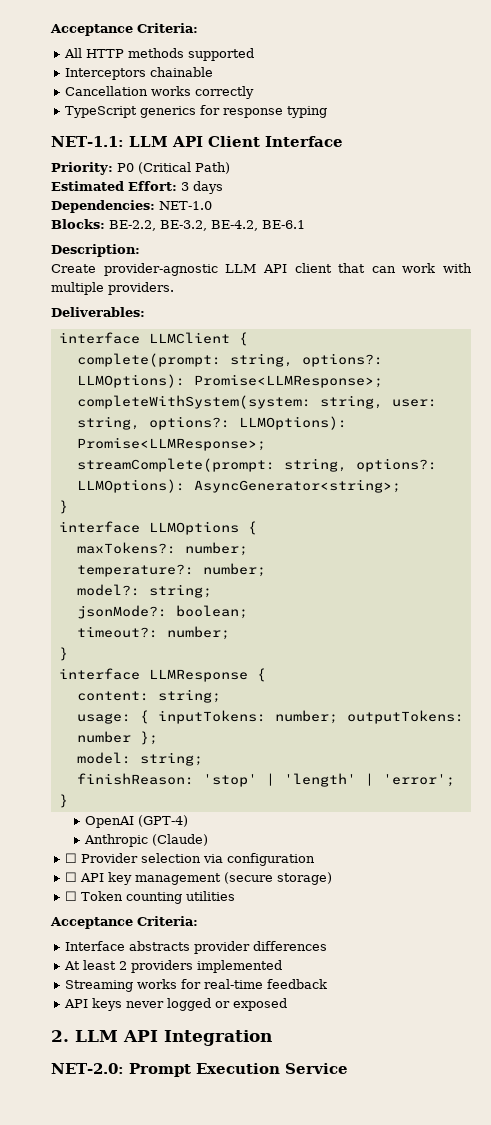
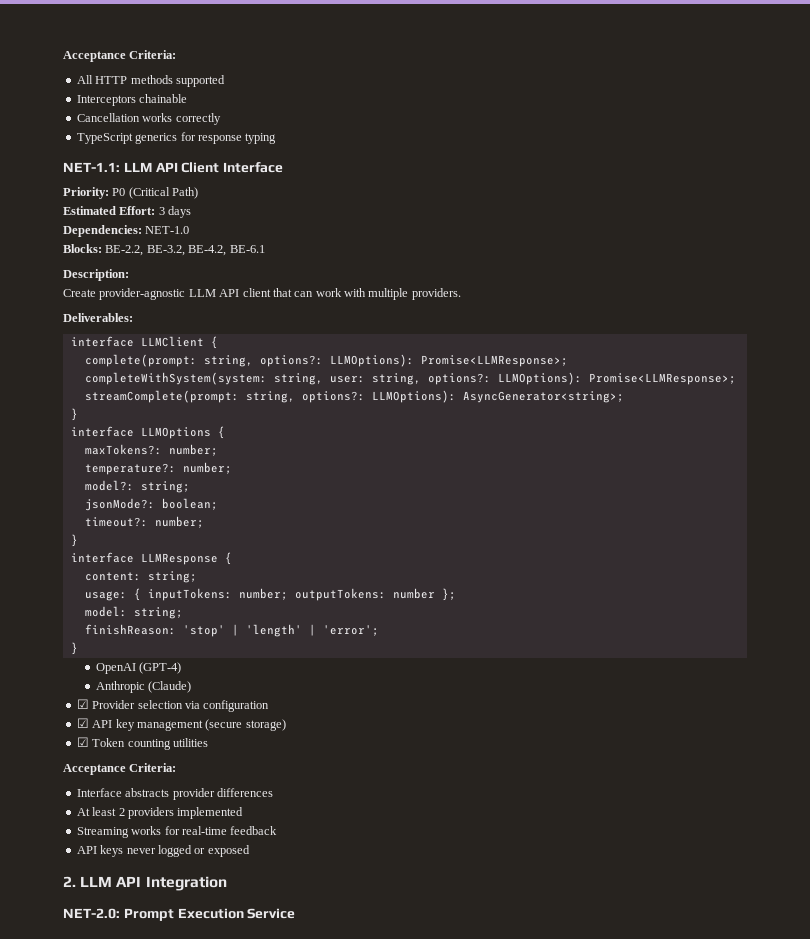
- ☐ Provider selection via configuration
+ ☑ Provider selection via configuration
- ☐ API key management (secure storage)
+ ☑ API key management (secure storage)
- ☐ Token counting utilities
+ ☑ Token counting utilities

